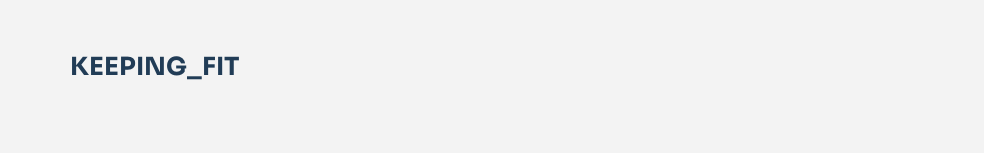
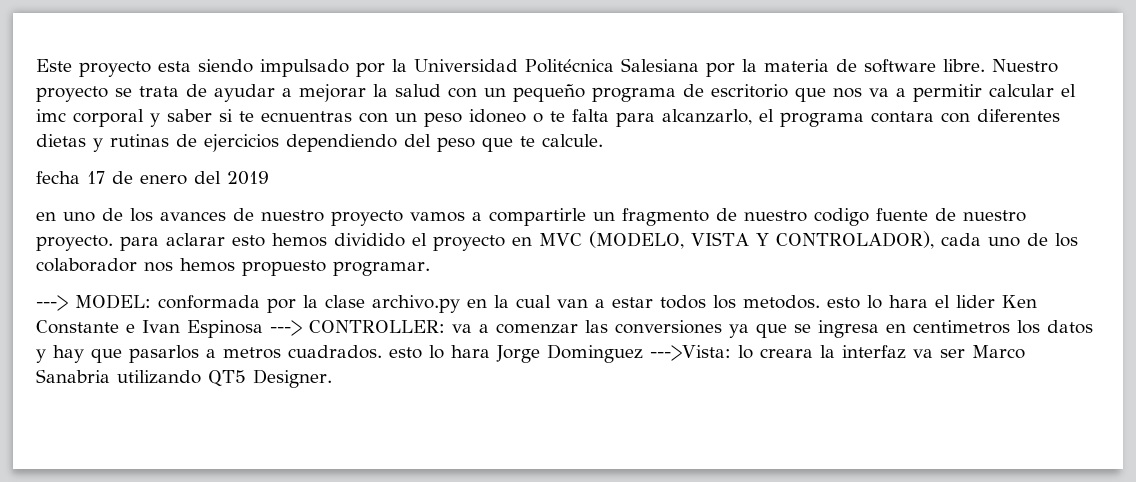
- KEEPING_FIT
+ Este proyecto esta siendo impulsado por la Universidad Politécnica Salesiana por la materia de software libre. Nuestro proyecto se trata de ayudar a mejorar la salud con un pequeño programa de escritorio que nos va a permitir calcular el imc corporal y saber si te ecnuentras con un peso idoneo o te falta para alcanzarlo, el programa contara con diferentes dietas y rutinas de ejercicios dependiendo del peso que te calcule.
+ fecha 17 de enero del 2019
+ en uno de los avances de nuestro proyecto vamos a compartirle un fragmento de nuestro codigo fuente de nuestro proyecto. para aclarar esto hemos dividido el proyecto en MVC (MODELO, VISTA Y CONTROLADOR), cada uno de los colaborador nos hemos propuesto programar.
+ ---> MODEL: conformada por la clase archivo.py en la cual van a estar todos los metodos. esto lo hara el lider Ken Constante e Ivan Espinosa ---> CONTROLLER: va a comenzar las conversiones ya que se ingresa en centimetros los datos y hay que pasarlos a metros cuadrados. esto lo hara Jorge Dominguez --->Vista: lo creara la interfaz va ser Marco Sanabria utilizando QT5 Designer.

